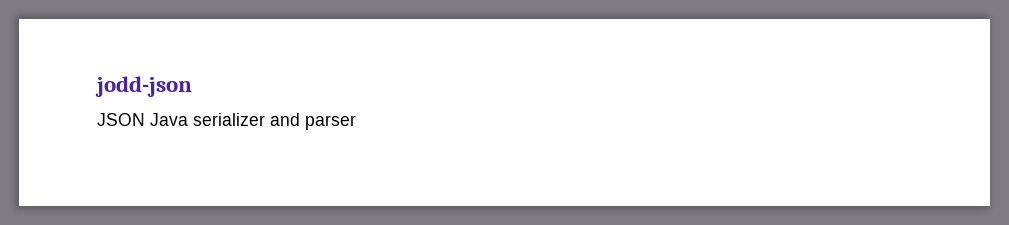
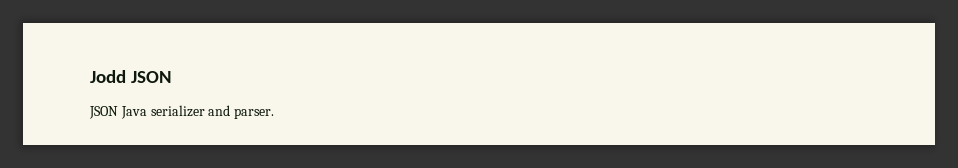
- jodd-json
+ Jodd JSON
- JSON Java serializer and parser
+ JSON Java serializer and parser.

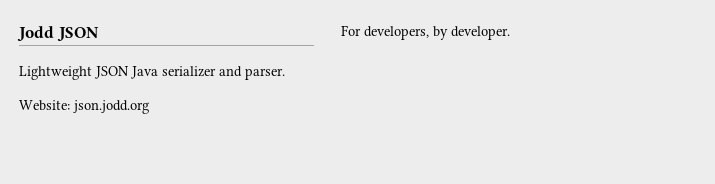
- JSON Java serializer and parser.
+ Lightweight JSON Java serializer and parser.
+ Website: json.jodd.org
+ For developers, by developer.

